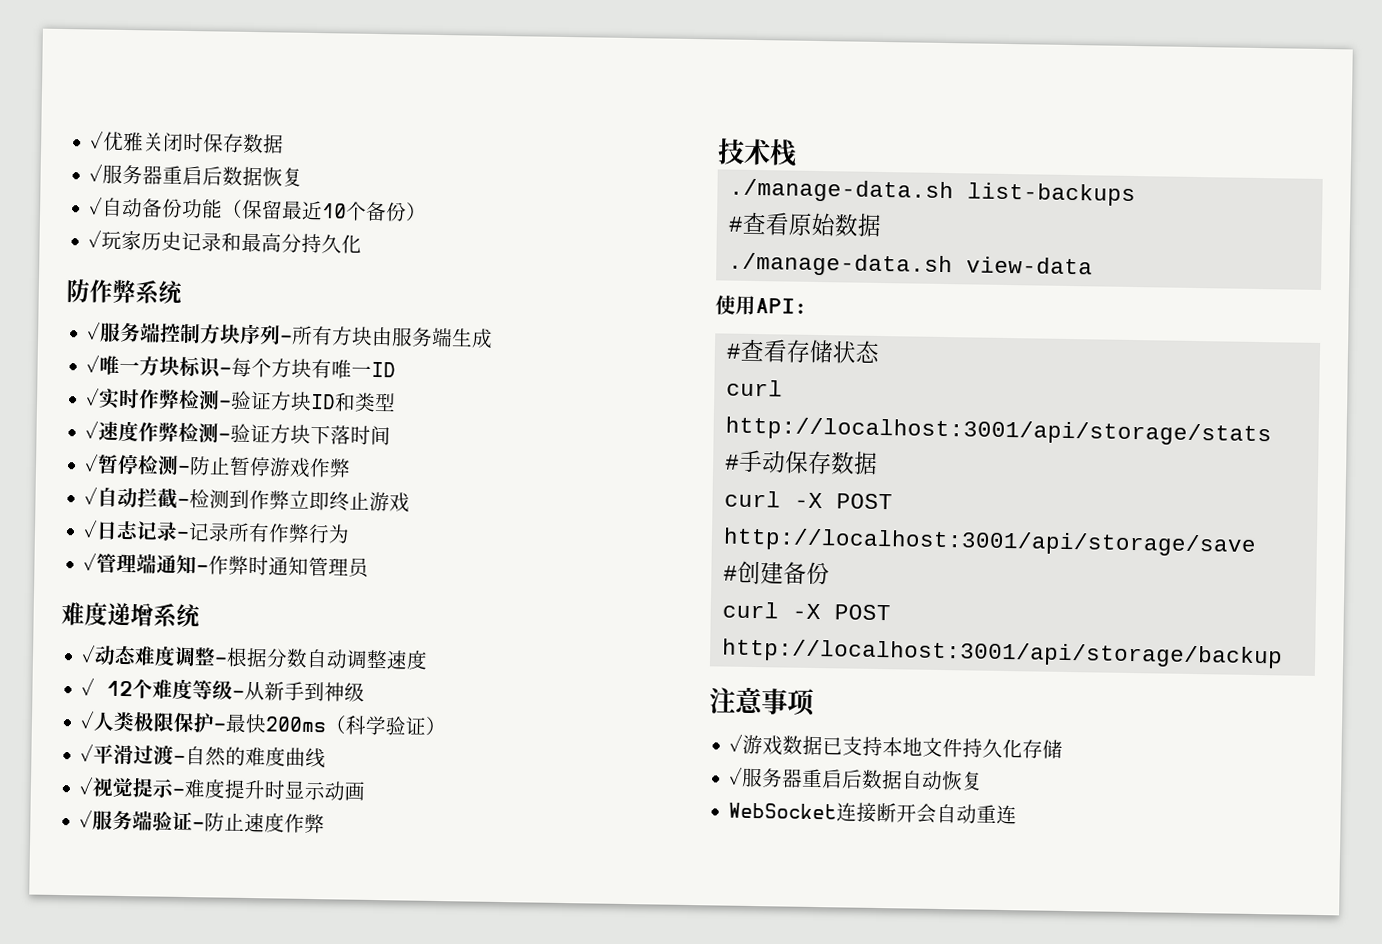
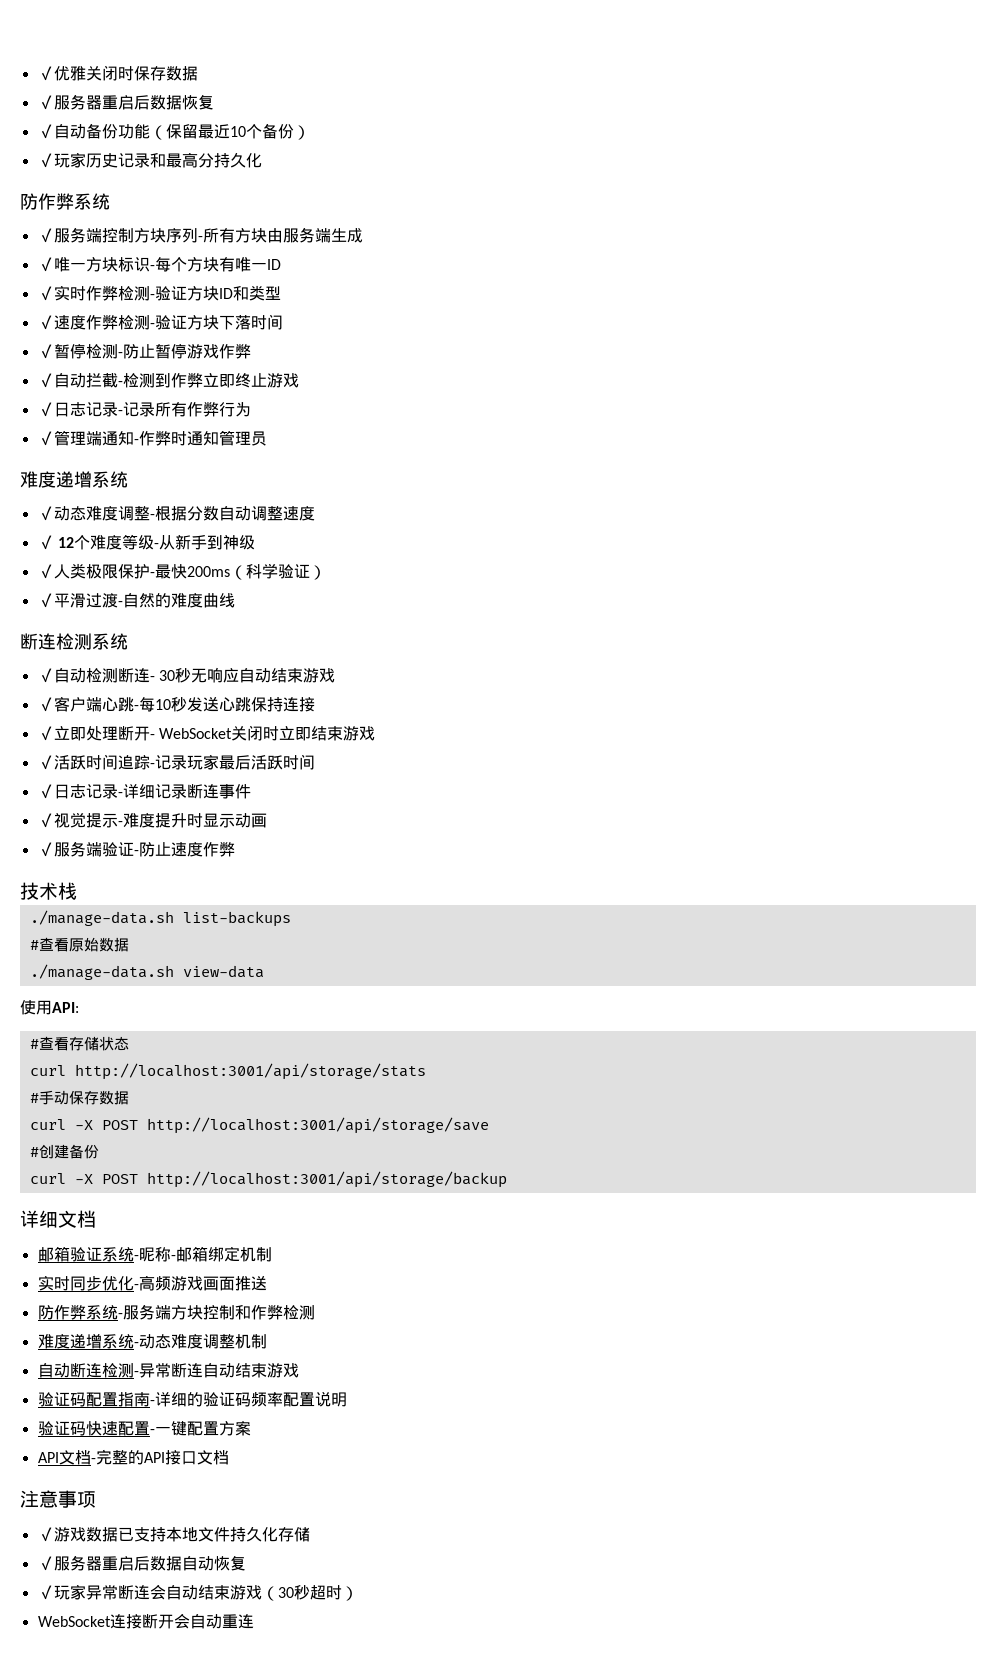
+ 断连检测系统
+ ✓自动检测断连- 30秒无响应自动结束游戏
+ ✓客户端心跳-每10秒发送心跳保持连接
+ ✓立即处理断开- WebSocket关闭时立即结束游戏
+ ✓活跃时间追踪-记录玩家最后活跃时间
+ ✓日志记录-详细记录断连事件
+ 详细文档
+ 邮箱验证系统-昵称-邮箱绑定机制
+ 实时同步优化-高频游戏画面推送
+ 防作弊系统-服务端方块控制和作弊检测
+ 难度递增系统-动态难度调整机制
+ 自动断连检测-异常断连自动结束游戏
+ 验证码配置指南-详细的验证码频率配置说明
+ 验证码快速配置-一键配置方案
+ API文档-完整的API接口文档
+ ✓玩家异常断连会自动结束游戏（30秒超时）

